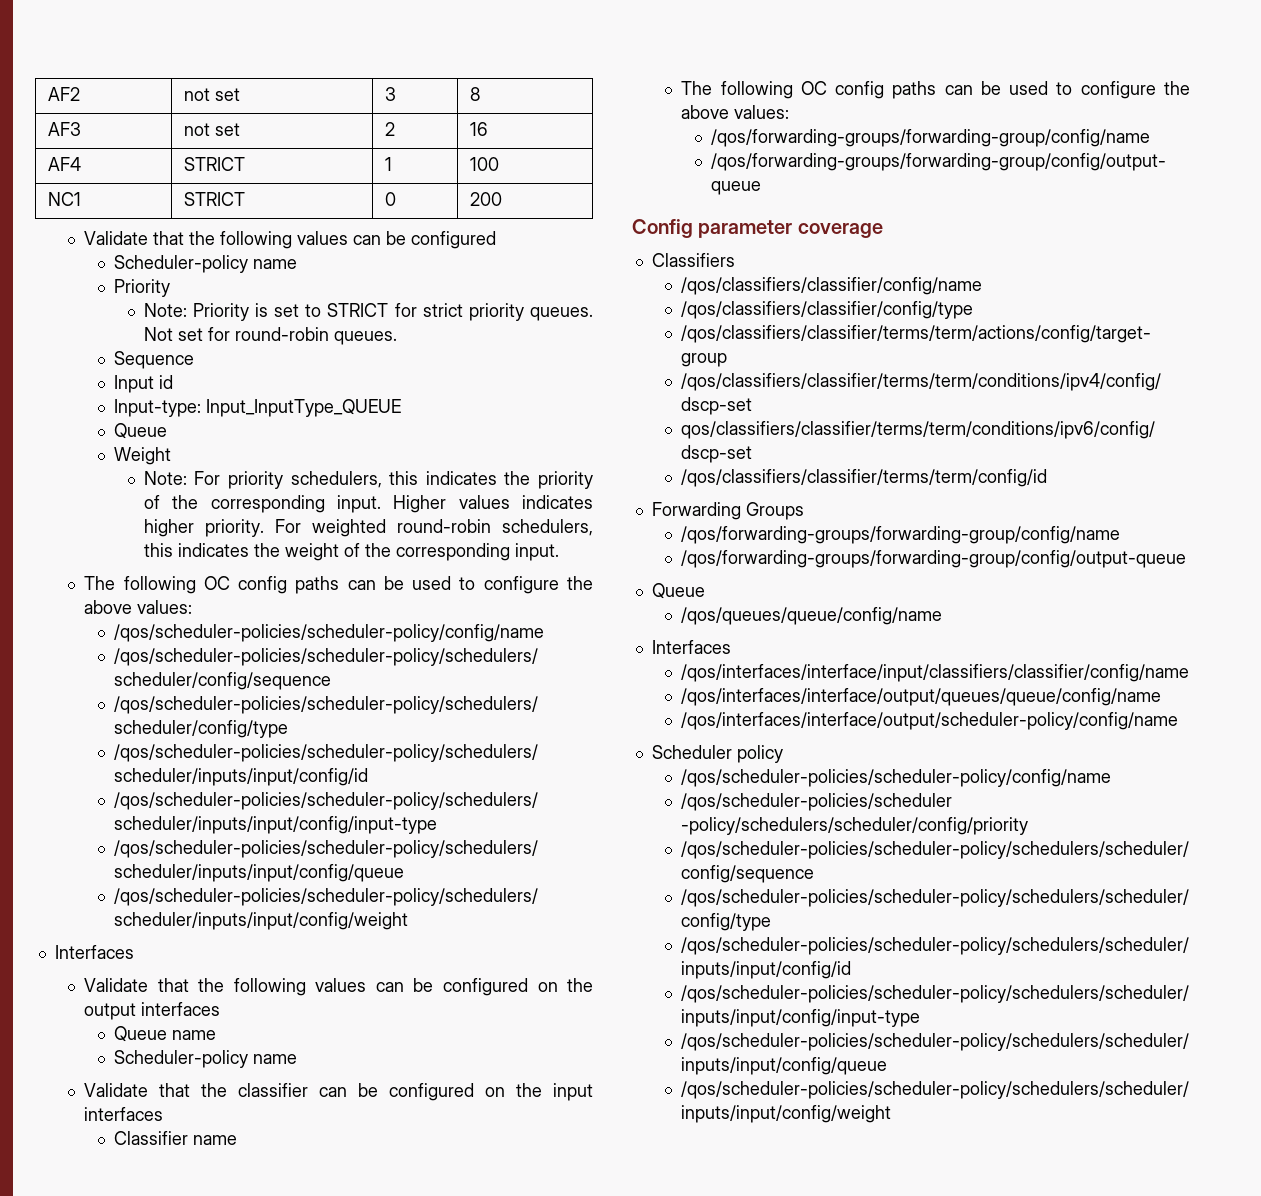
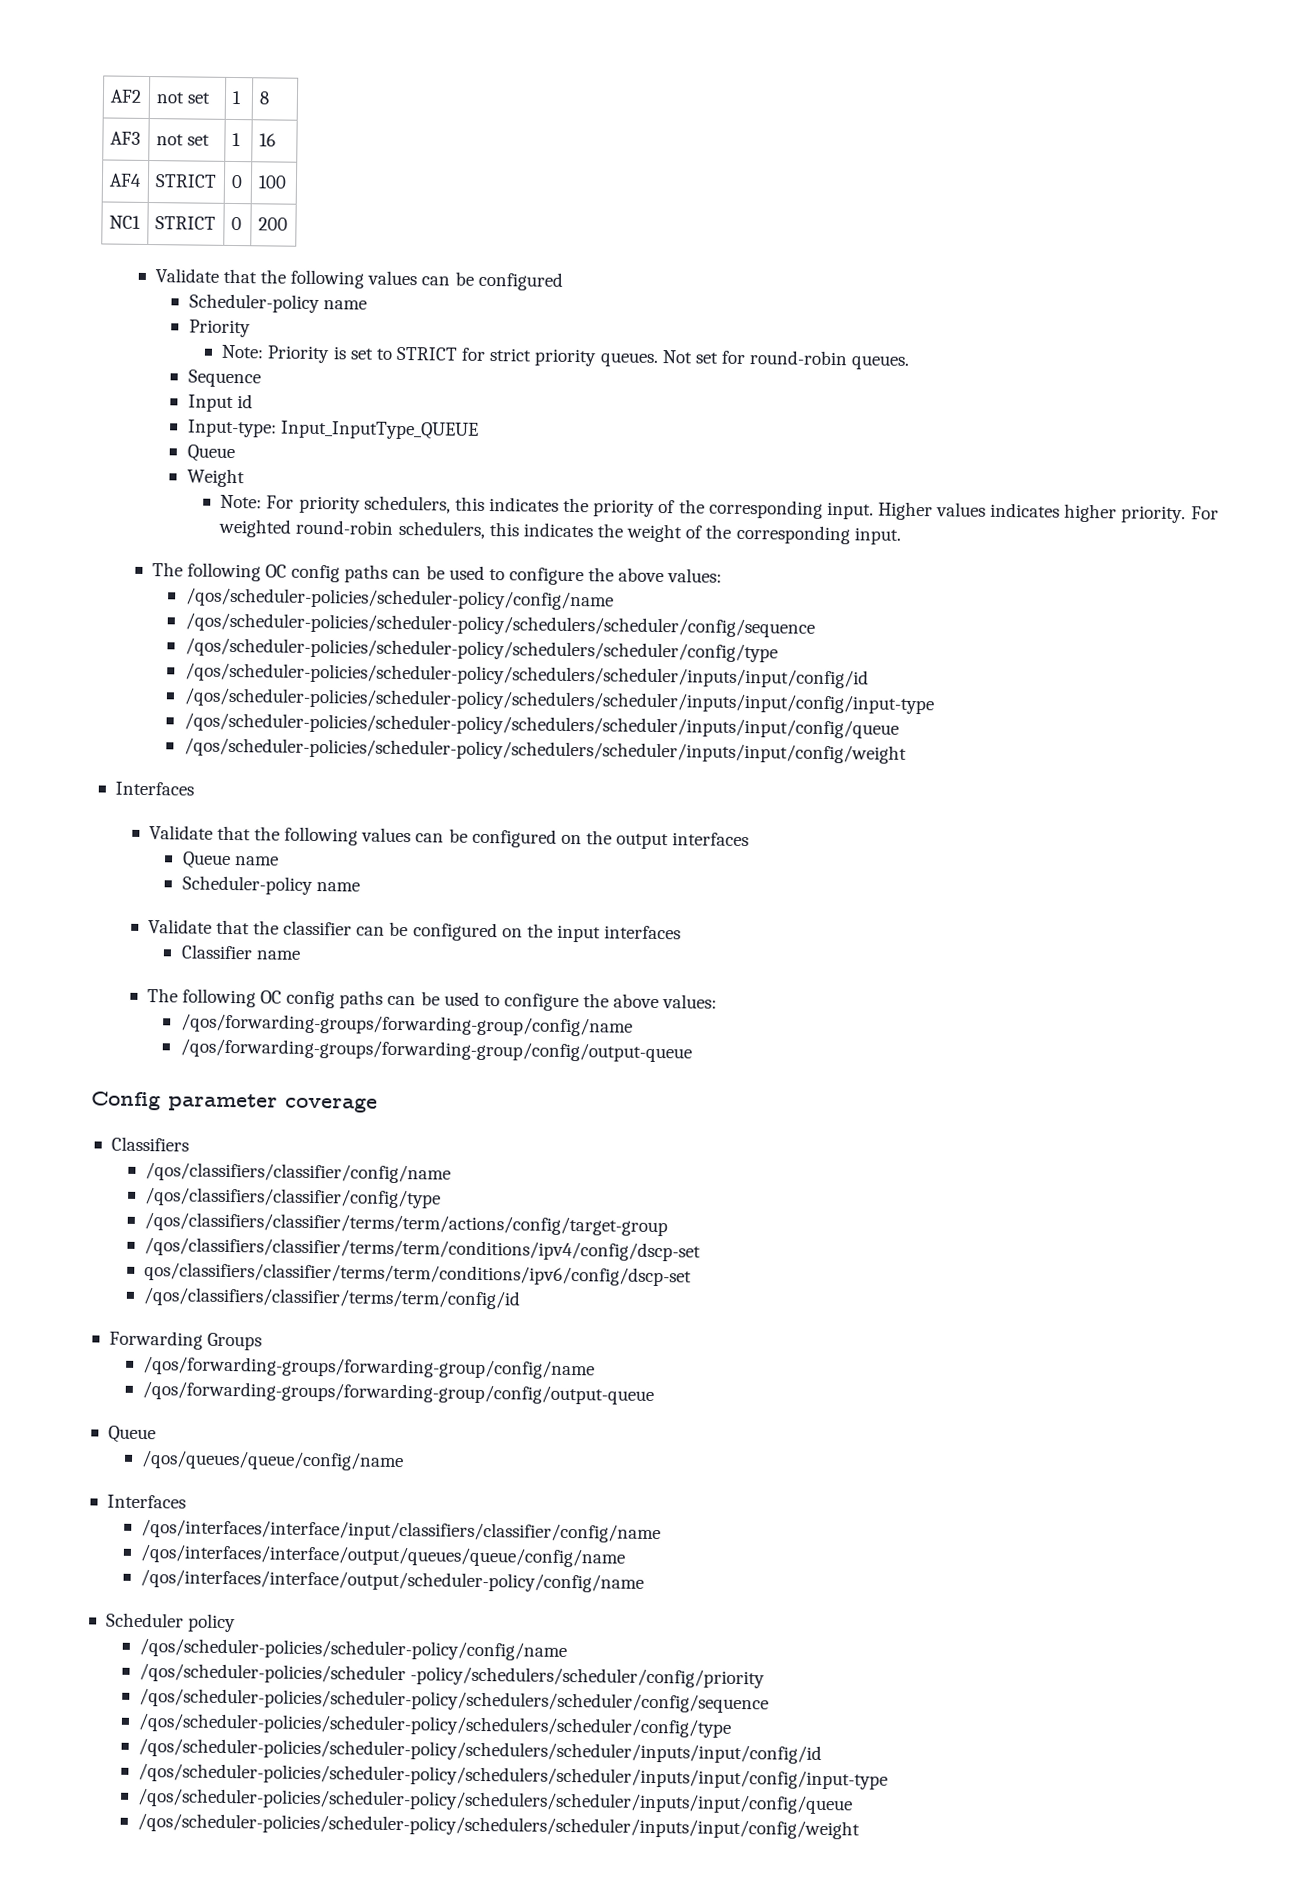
- AF2 | not set | 3 | 8
+ AF2 | not set | 1 | 8
- AF3 | not set | 2 | 16
+ AF3 | not set | 1 | 16
- AF4 | STRICT | 1 | 100
+ AF4 | STRICT | 0 | 100

